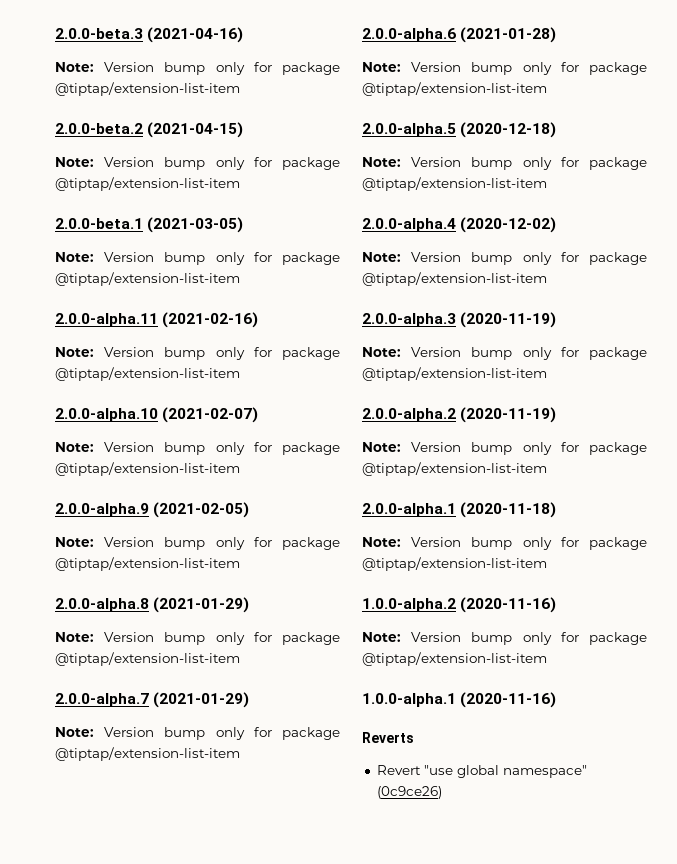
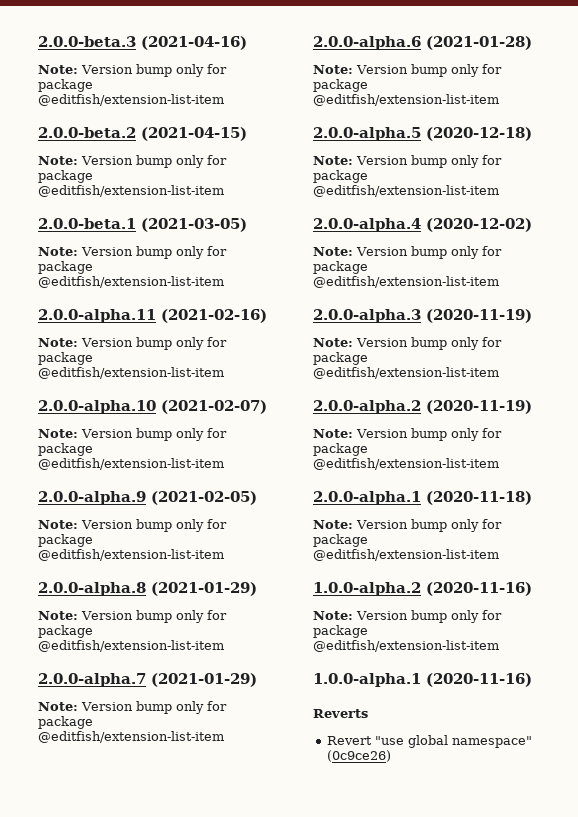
  2.0.0-beta.3 (2021-04-16)
- Note: Version bump only for package @tiptap/extension-list-item
+ Note: Version bump only for package @editfish/extension-list-item
  2.0.0-beta.2 (2021-04-15)
- Note: Version bump only for package @tiptap/extension-list-item
+ Note: Version bump only for package @editfish/extension-list-item
  2.0.0-beta.1 (2021-03-05)
- Note: Version bump only for package @tiptap/extension-list-item
+ Note: Version bump only for package @editfish/extension-list-item
  2.0.0-alpha.11 (2021-02-16)
- Note: Version bump only for package @tiptap/extension-list-item
+ Note: Version bump only for package @editfish/extension-list-item
  2.0.0-alpha.10 (2021-02-07)
- Note: Version bump only for package @tiptap/extension-list-item
+ Note: Version bump only for package @editfish/extension-list-item
  2.0.0-alpha.9 (2021-02-05)
- Note: Version bump only for package @tiptap/extension-list-item
+ Note: Version bump only for package @editfish/extension-list-item
  2.0.0-alpha.8 (2021-01-29)
- Note: Version bump only for package @tiptap/extension-list-item
+ Note: Version bump only for package @editfish/extension-list-item
  2.0.0-alpha.7 (2021-01-29)
- Note: Version bump only for package @tiptap/extension-list-item
+ Note: Version bump only for package @editfish/extension-list-item
  2.0.0-alpha.6 (2021-01-28)
- Note: Version bump only for package @tiptap/extension-list-item
+ Note: Version bump only for package @editfish/extension-list-item
  2.0.0-alpha.5 (2020-12-18)
- Note: Version bump only for package @tiptap/extension-list-item
+ Note: Version bump only for package @editfish/extension-list-item
  2.0.0-alpha.4 (2020-12-02)
- Note: Version bump only for package @tiptap/extension-list-item
+ Note: Version bump only for package @editfish/extension-list-item
  2.0.0-alpha.3 (2020-11-19)
- Note: Version bump only for package @tiptap/extension-list-item
+ Note: Version bump only for package @editfish/extension-list-item
  2.0.0-alpha.2 (2020-11-19)
- Note: Version bump only for package @tiptap/extension-list-item
+ Note: Version bump only for package @editfish/extension-list-item
  2.0.0-alpha.1 (2020-11-18)
- Note: Version bump only for package @tiptap/extension-list-item
+ Note: Version bump only for package @editfish/extension-list-item
  1.0.0-alpha.2 (2020-11-16)
- Note: Version bump only for package @tiptap/extension-list-item
+ Note: Version bump only for package @editfish/extension-list-item

